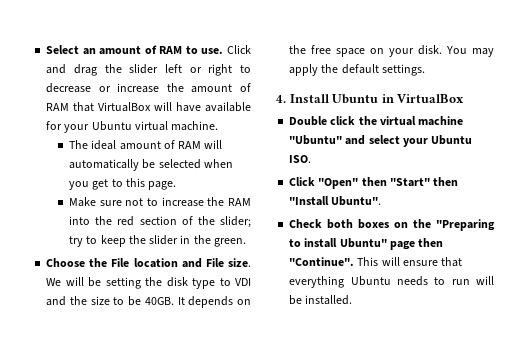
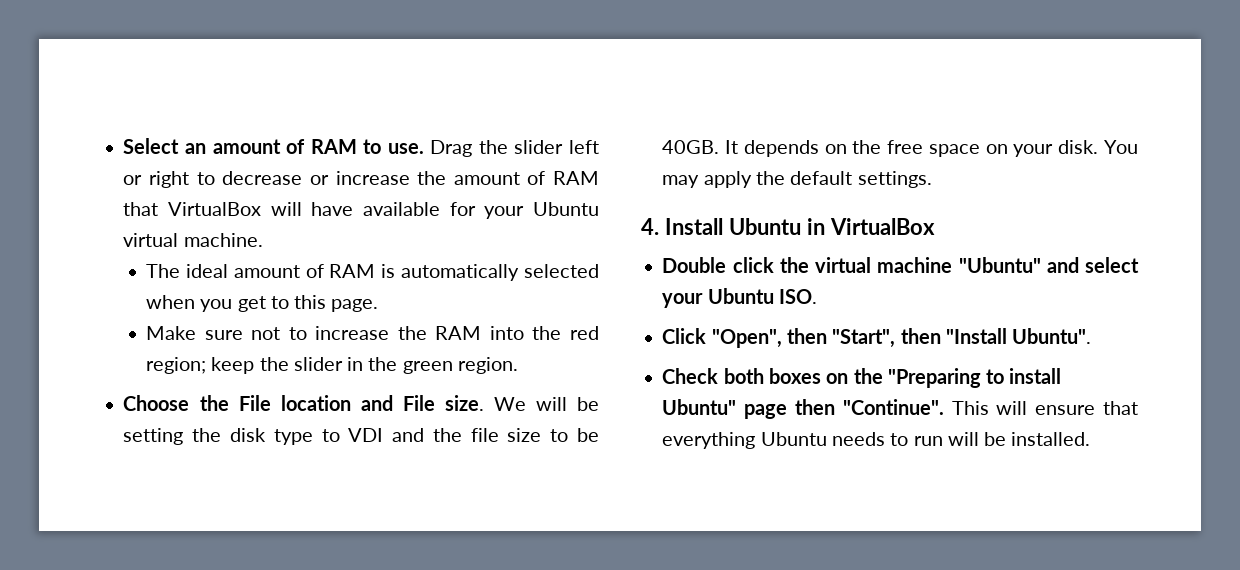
- Click and drag the slider left or right to decrease or increase the amount of RAM that VirtualBox will have available for your Ubuntu virtual machine.
+ Drag the slider left or right to decrease or increase the amount of RAM that VirtualBox will have available for your Ubuntu virtual machine.
- The ideal amount of RAM will automatically be selected when you get to this page.
+ The ideal amount of RAM is automatically selected when you get to this page.
- Make sure not to increase the RAM into the red section of the slider; try to keep the slider in the green.
+ Make sure not to increase the RAM into the red region; keep the slider in the green region.
- We will be setting the disk type to VDI and the size to be 40GB.
+ We will be setting the disk type to VDI and the file size to be 40GB.
- Click "Open" then "Start" then "Install Ubuntu".
+ Click "Open", then "Start", then "Install Ubuntu".

